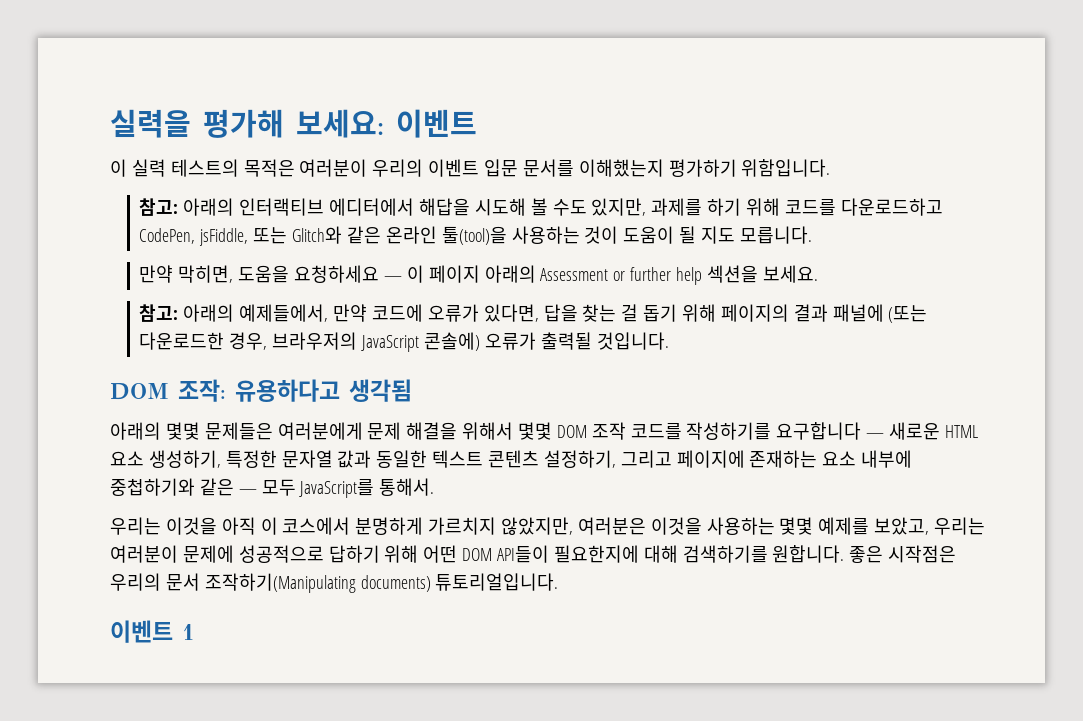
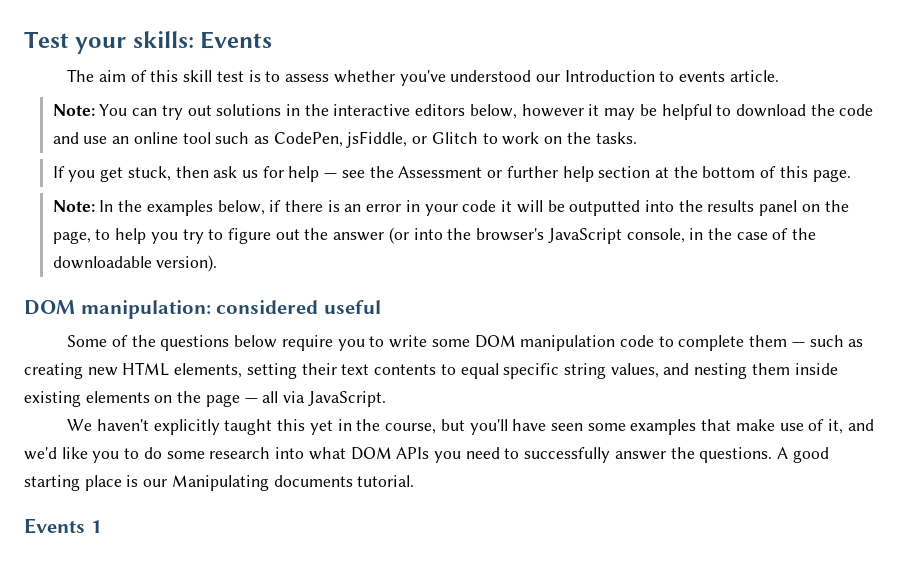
- 실력을 평가해 보세요: 이벤트
- 이 실력 테스트의 목적은 여러분이 우리의 이벤트 입문 문서를 이해했는지 평가하기 위함입니다.
- 참고: 아래의 인터랙티브 에디터에서 해답을 시도해 볼 수도 있지만, 과제를 하기 위해 코드를 다운로드하고 CodePen, jsFiddle, 또는 Glitch와 같은 온라인 툴(tool)을 사용하는 것이 도움이 될 지도 모릅니다.
- 만약 막히면, 도움을 요청하세요 — 이 페이지 아래의 Assessment or further help 섹션을 보세요.
- 참고: 아래의 예제들에서, 만약 코드에 오류가 있다면, 답을 찾는 걸 돕기 위해 페이지의 결과 패널에 (또는 다운로드한 경우, 브라우저의 JavaScript 콘솔에) 오류가 출력될 것입니다.
- DOM 조작: 유용하다고 생각됨
- 아래의 몇몇 문제들은 여러분에게 문제 해결을 위해서 몇몇 DOM 조작 코드를 작성하기를 요구합니다 — 새로운 HTML 요소 생성하기, 특정한 문자열 값과 동일한 텍스트 콘텐츠 설정하기, 그리고 페이지에 존재하는 요소 내부에 중첩하기와 같은 — 모두 JavaScript를 통해서.
- 우리는 이것을 아직 이 코스에서 분명하게 가르치지 않았지만, 여러분은 이것을 사용하는 몇몇 예제를 보았고, 우리는 여러분이 문제에 성공적으로 답하기 위해 어떤 DOM API들이 필요한지에 대해 검색하기를 원합니다. 좋은 시작점은 우리의 문서 조작하기(Manipulating documents) 튜토리얼입니다.
- 이벤트 1
+ Test your skills: Events
+ The aim of this skill test is to assess whether you've understood our Introduction to events article.
+ Note: You can try out solutions in the interactive editors below, however it may be helpful to download the code and use an online tool such as CodePen, jsFiddle, or Glitch to work on the tasks.
+ If you get stuck, then ask us for help — see the Assessment or further help section at the bottom of this page.
+ Note: In the examples below, if there is an error in your code it will be outputted into the results panel on the page, to help you try to figure out the answer (or into the browser's JavaScript console, in the case of the downloadable version).
+ DOM manipulation: considered useful
+ Some of the questions below require you to write some DOM manipulation code to complete them — such as creating new HTML elements, setting their text contents to equal specific string values, and nesting them inside existing elements on the page — all via JavaScript.
+ We haven't explicitly taught this yet in the course, but you'll have seen some examples that make use of it, and we'd like you to do some research into what DOM APIs you need to successfully answer the questions. A good starting place is our Manipulating documents tutorial.
+ Events 1

